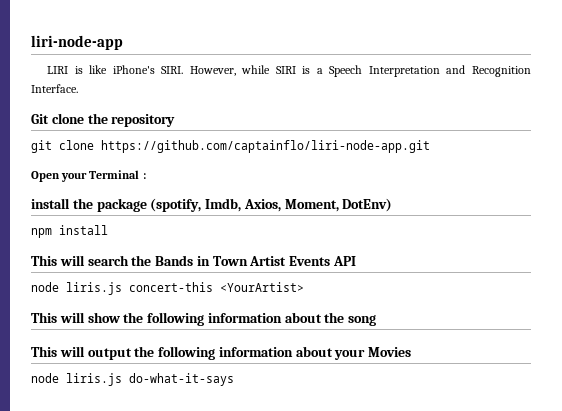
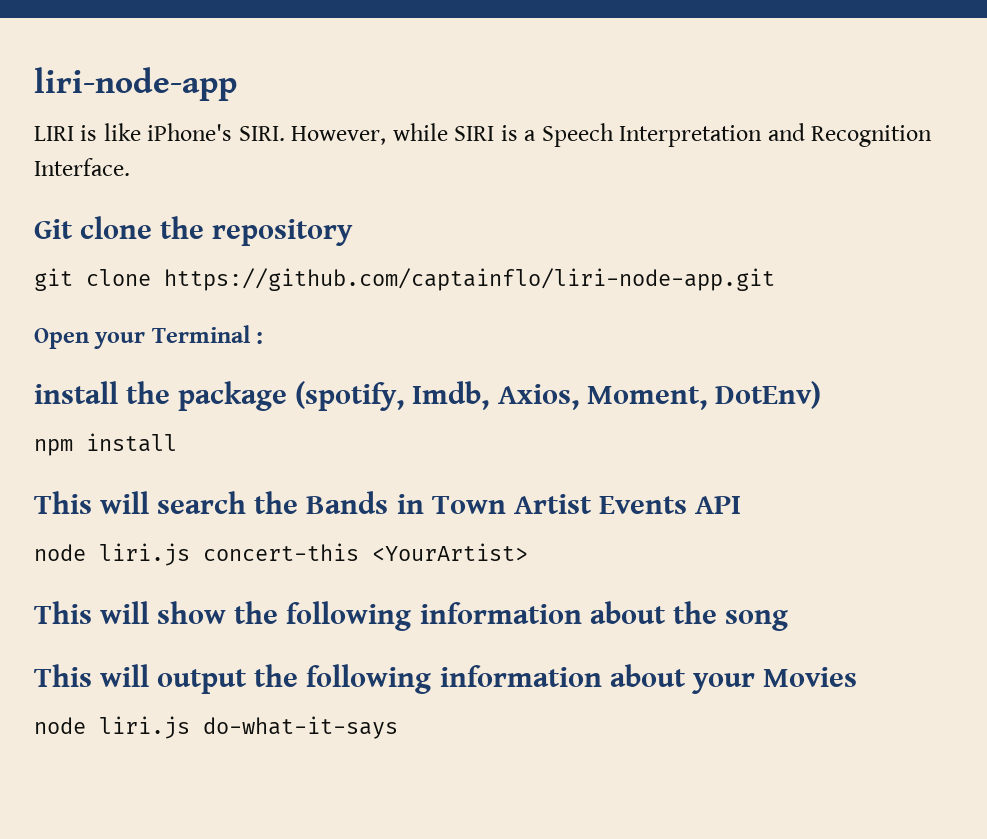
- node liris.js concert-this <YourArtist>
+ node liri.js concert-this <YourArtist>
- node liris.js do-what-it-says
+ node liri.js do-what-it-says

